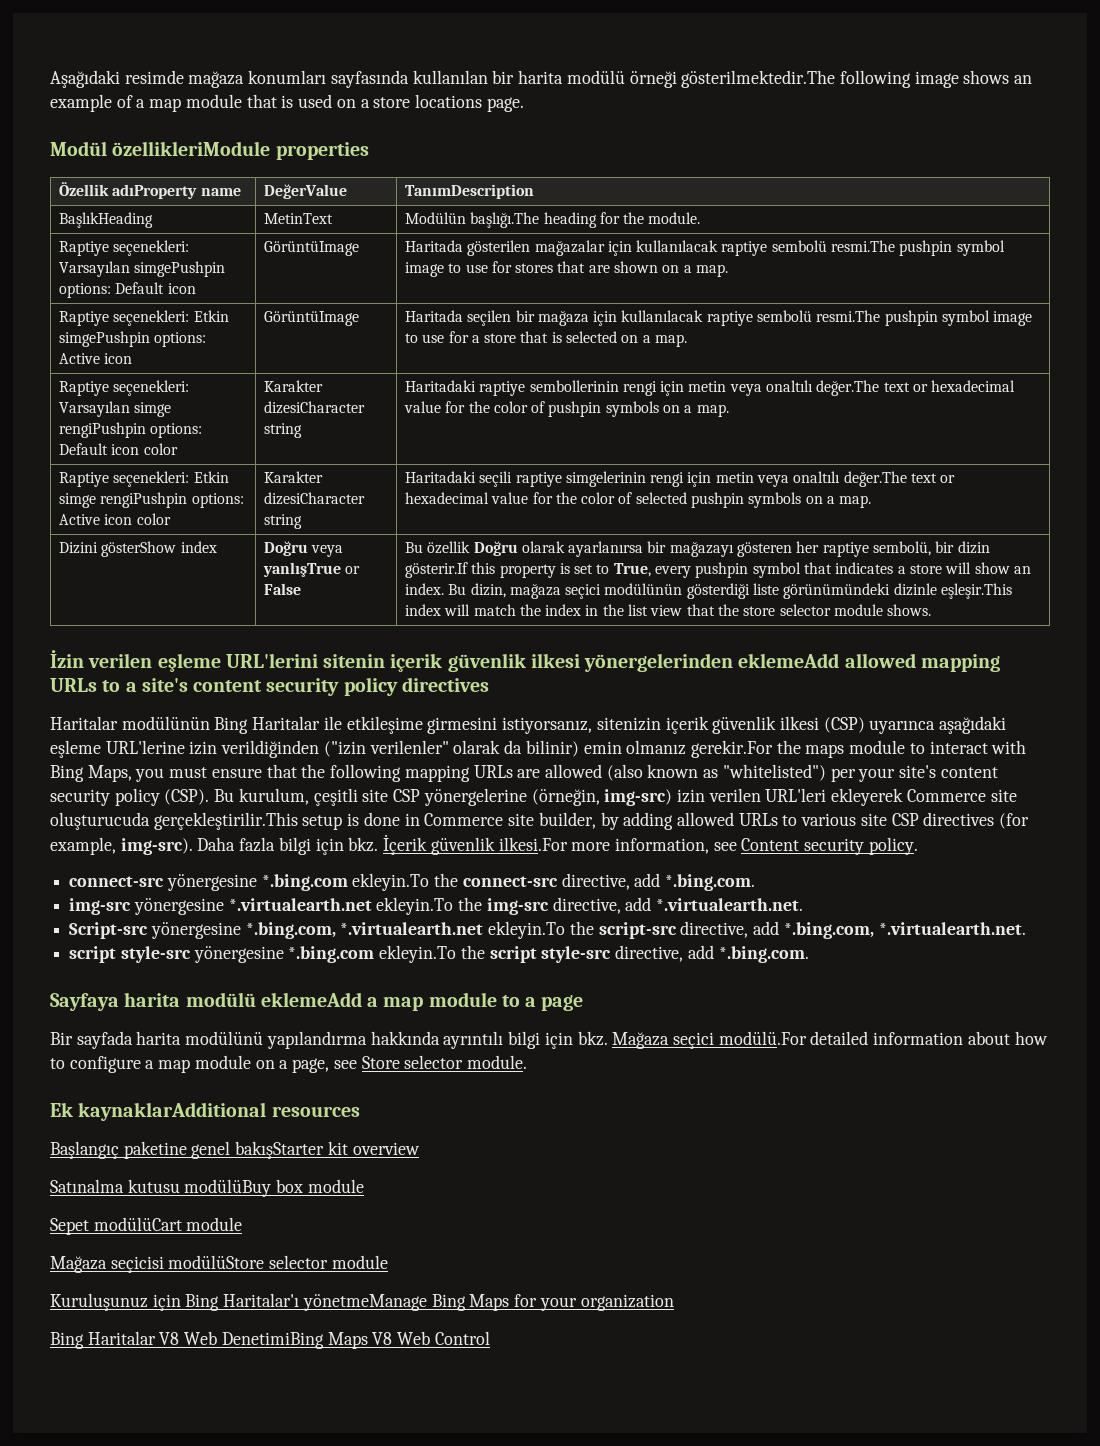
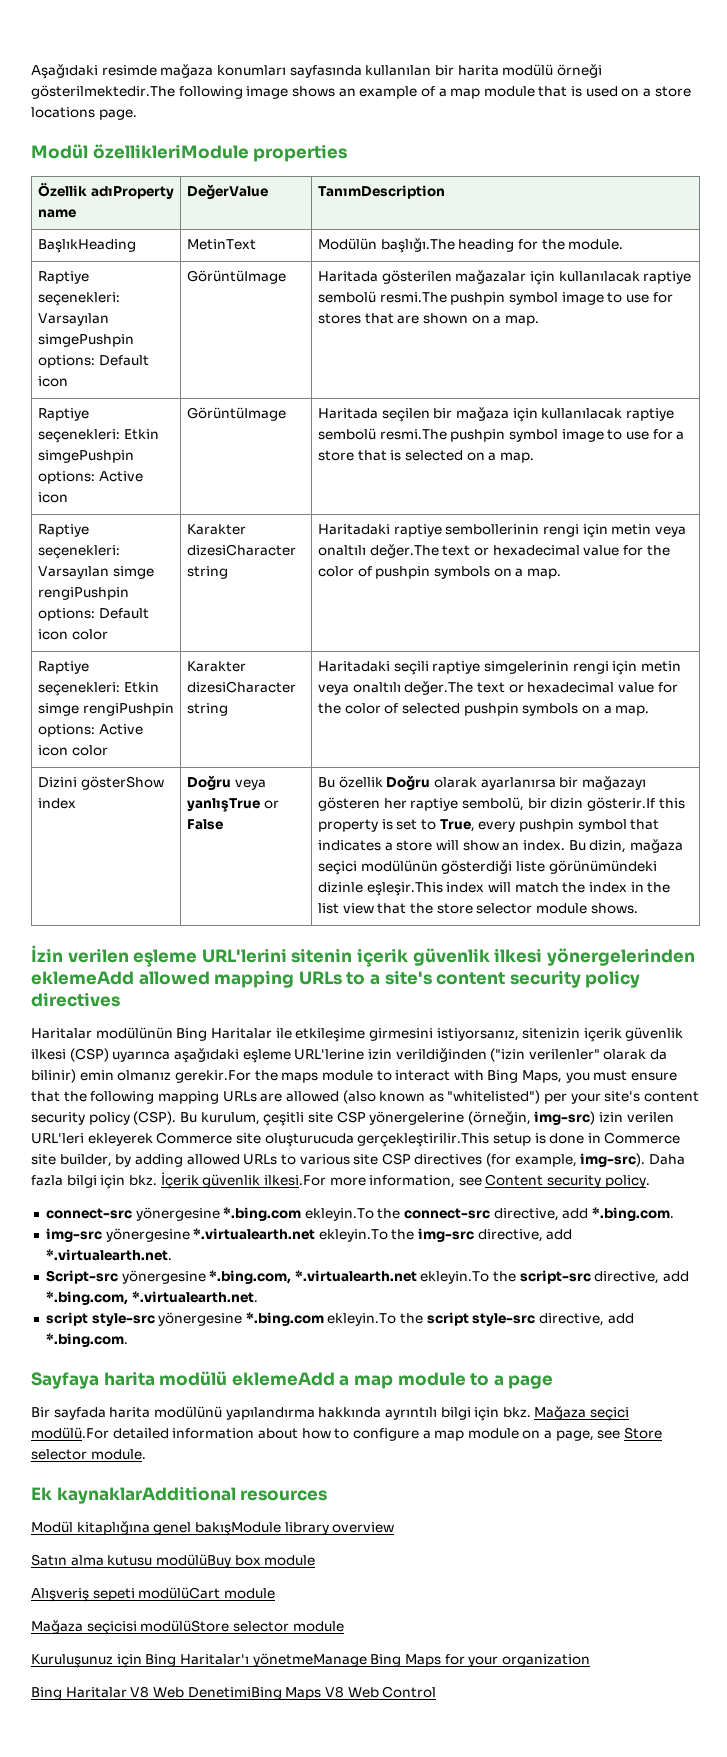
- Başlangıç paketine genel bakışStarter kit overview
+ Modül kitaplığına genel bakışModule library overview
- Satınalma kutusu modülüBuy box module
+ Satın alma kutusu modülüBuy box module
- Sepet modülüCart module
+ Alışveriş sepeti modülüCart module

